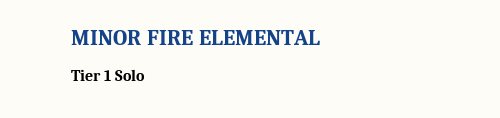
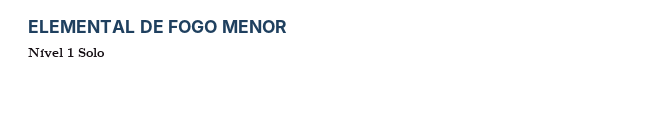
- MINOR FIRE ELEMENTAL
- Tier 1 Solo
+ ELEMENTAL DE FOGO MENOR
+ Nível 1 Solo

